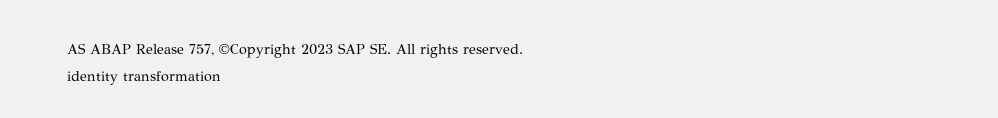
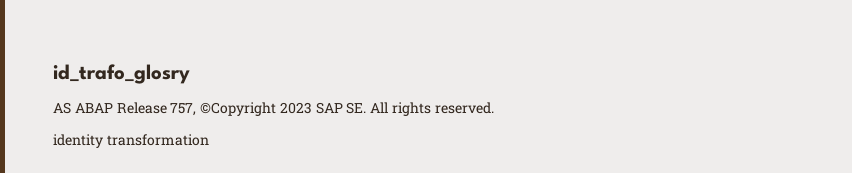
+ id_trafo_glosry

